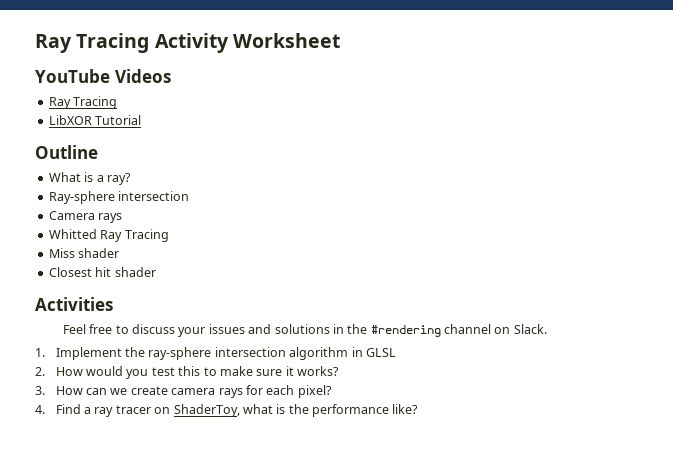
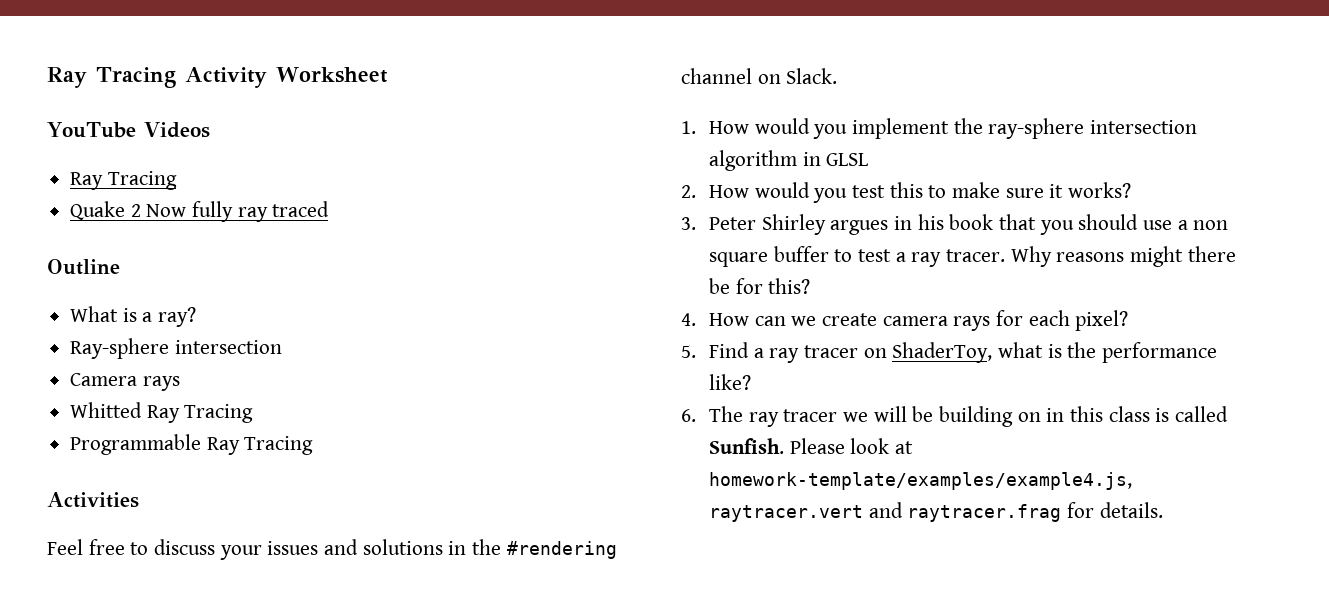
- LibXOR Tutorial
+ Quake 2 Now fully ray traced
- Miss shader
- Closest hit shader
+ Programmable Ray Tracing
- 1. Implement the ray-sphere intersection algorithm in GLSL
+ 1. How would you implement the ray-sphere intersection algorithm in GLSL
- 3. How can we create camera rays for each pixel?
+ 3. Peter Shirley argues in his book that you should use a non square buffer to test a ray tracer. Why reasons might there be for this?
+ 4. How can we create camera rays for each pixel?
- 4. Find a ray tracer on ShaderToy, what is the performance like?
+ 5. Find a ray tracer on ShaderToy, what is the performance like?
+ 6. The ray tracer we will be building on in this class is called Sunfish. Please look at homework-template/examples/example4.js, raytracer.vert and raytracer.frag for details.

